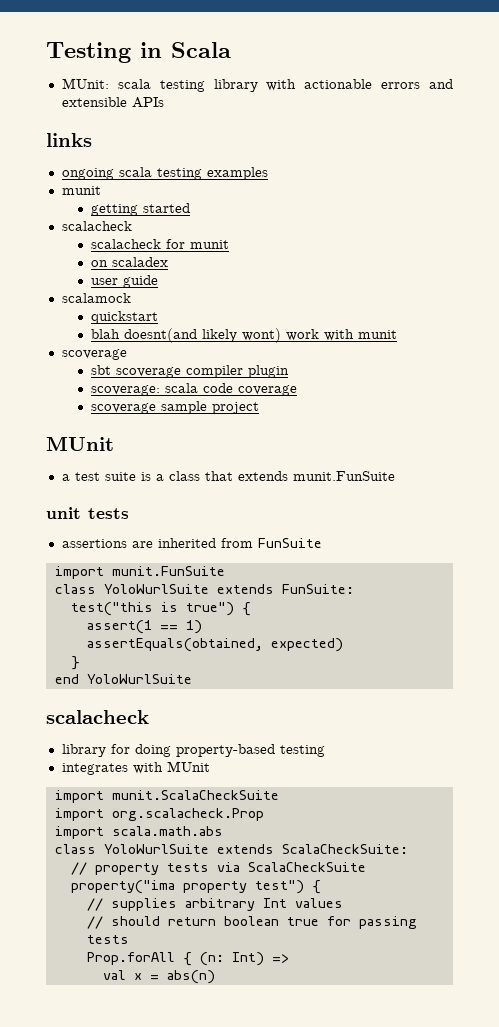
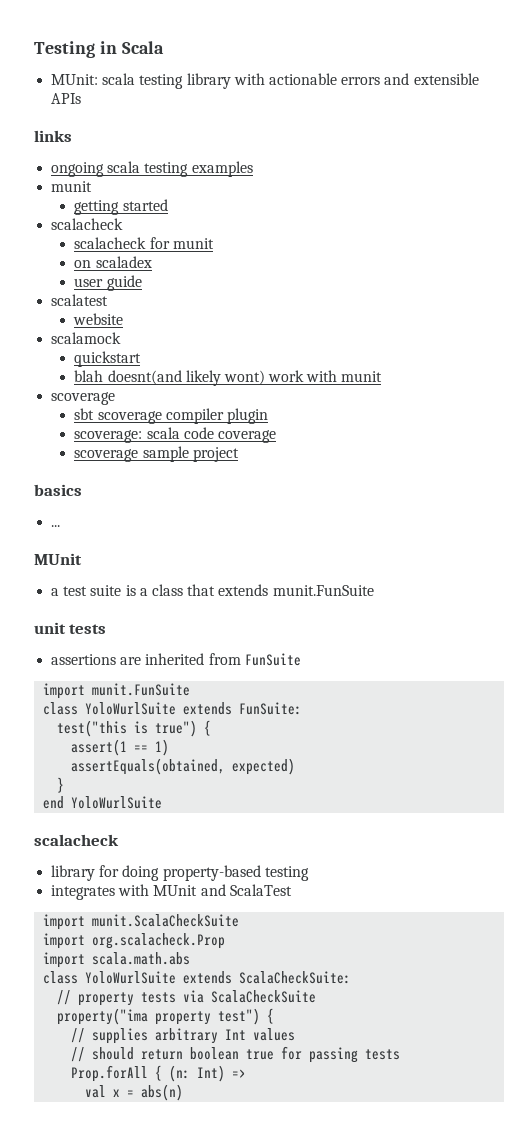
+ scalatest
+ website
+ basics
+ ...
- integrates with MUnit
+ integrates with MUnit and ScalaTest

